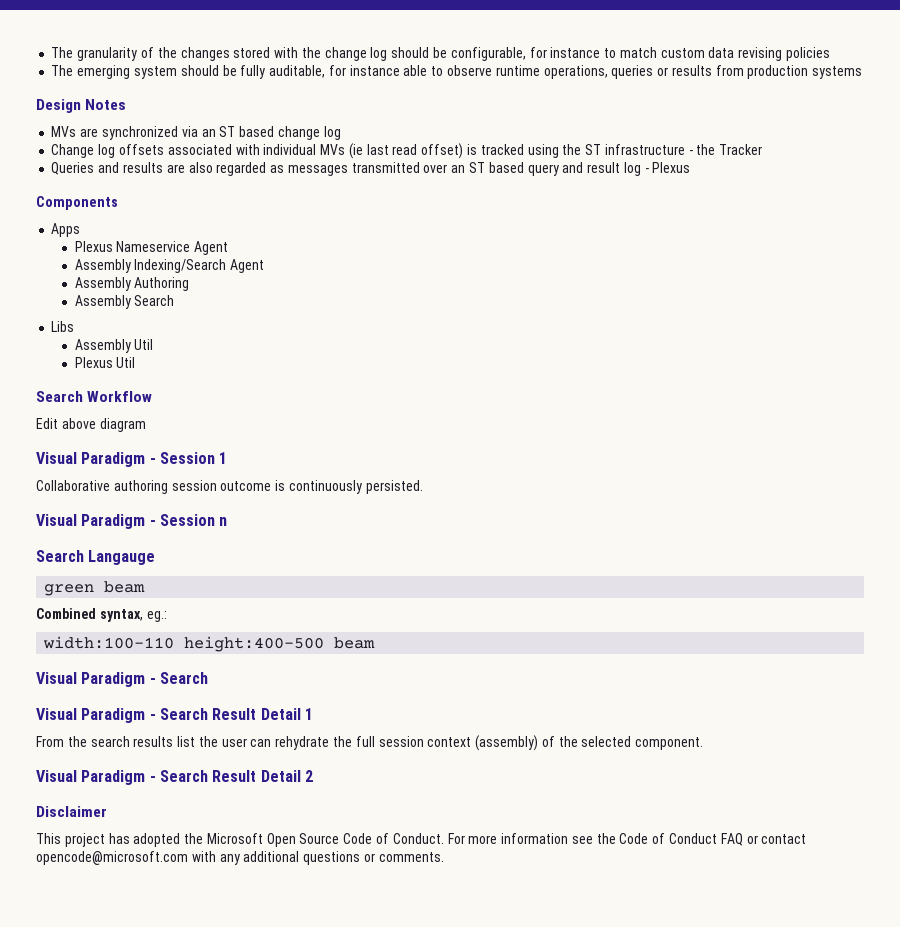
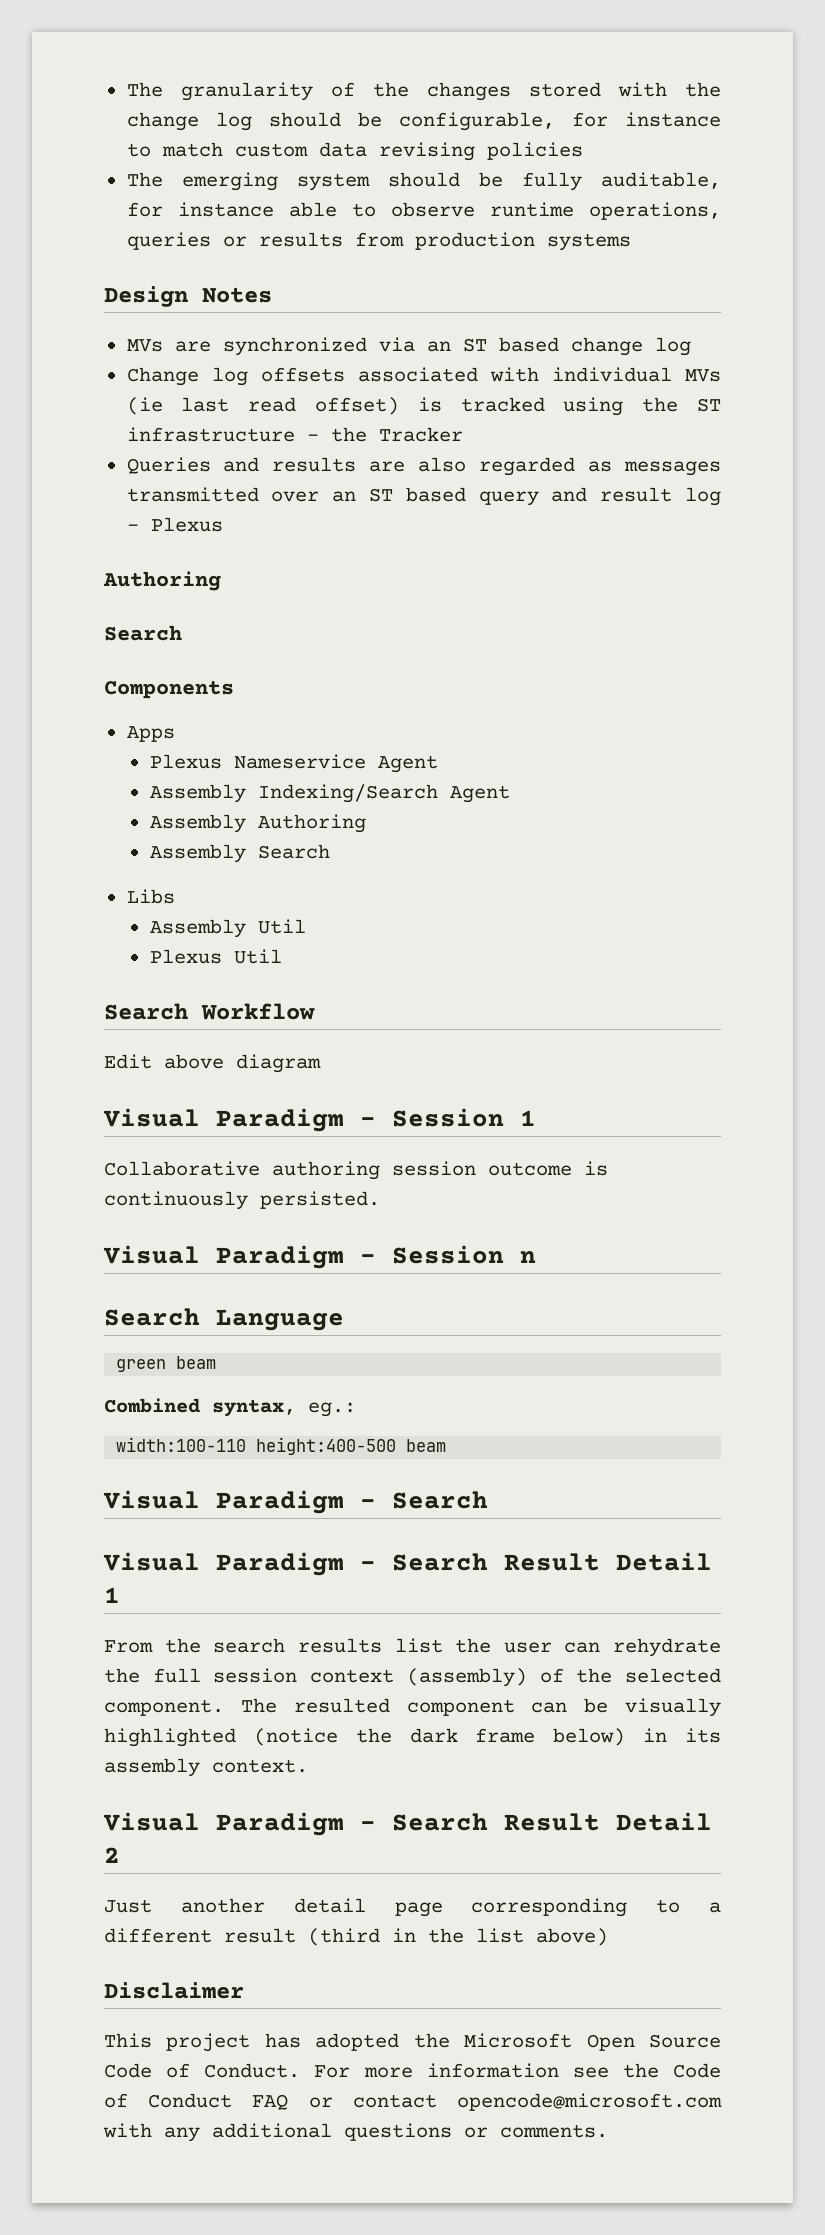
  Queries and results are also regarded as messages transmitted over an ST based query and result log - Plexus
+ Authoring
+ Search
- Search Langauge
+ Search Language
+ The resulted component can be visually highlighted (notice the dark frame below) in its assembly context.
+ Just another detail page corresponding to a different result (third in the list above)

